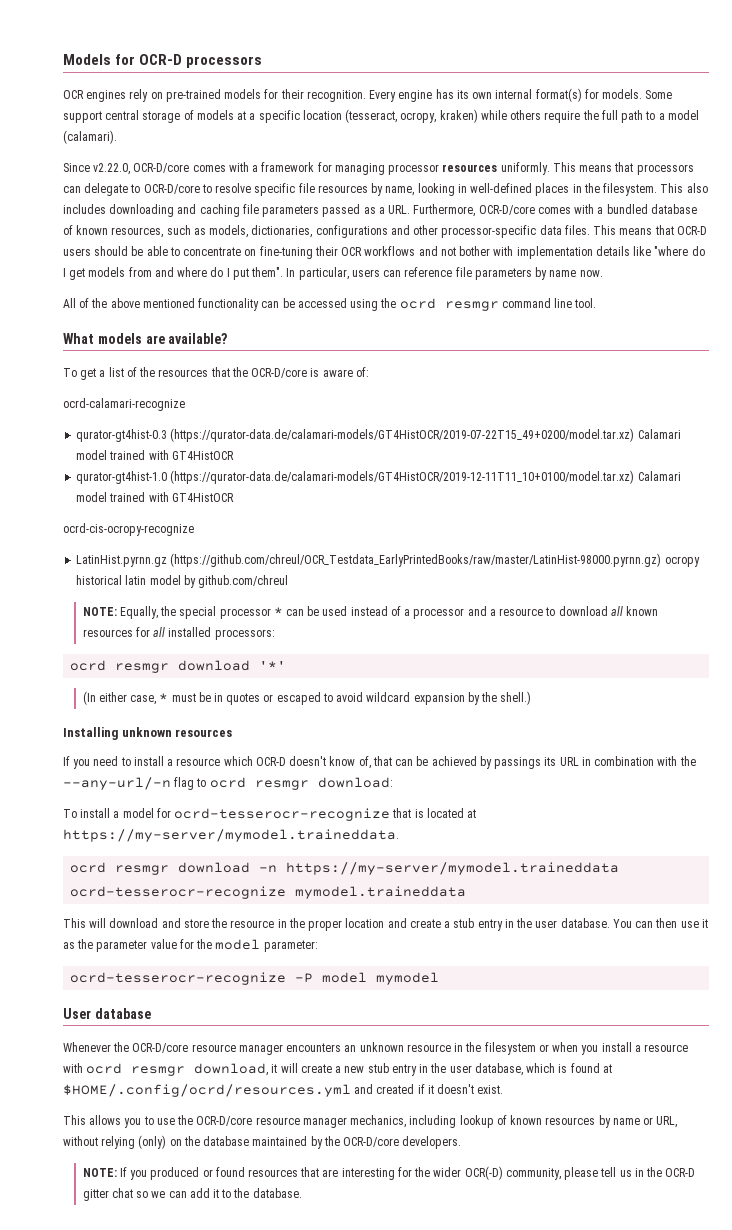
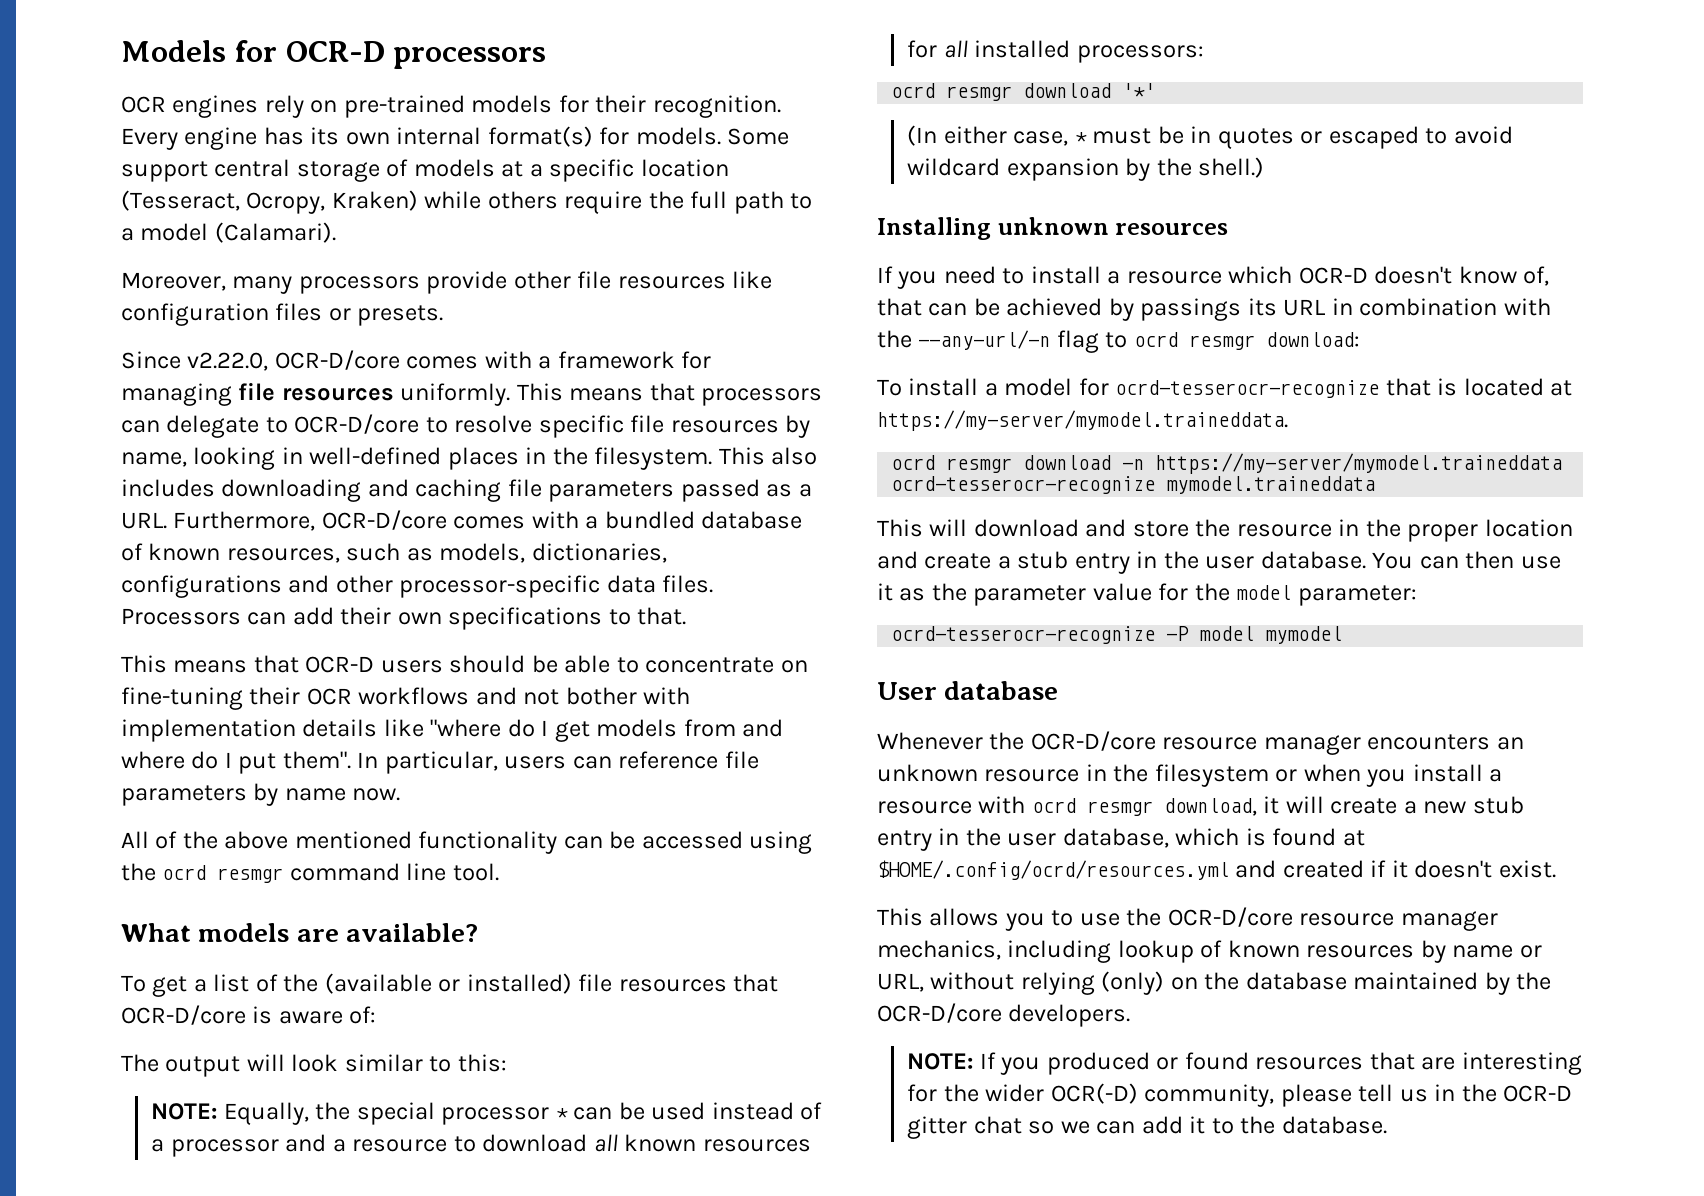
- Some support central storage of models at a specific location (tesseract, ocropy, kraken) while others require the full path to a model (calamari).
+ Some support central storage of models at a specific location (Tesseract, Ocropy, Kraken) while others require the full path to a model (Calamari).
+ Moreover, many processors provide other file resources like configuration files or presets.
- Since v2.22.0, OCR-D/core comes with a framework for managing processor resources uniformly.
+ Since v2.22.0, OCR-D/core comes with a framework for managing file resources uniformly.
- This also includes downloading and caching file parameters passed as a URL. Furthermore, OCR-D/core comes with a bundled database of known resources, such as models, dictionaries, configurations and other processor-specific data files. This means that OCR-D users should be able to concentrate on fine-tuning their OCR workflows and not bother with implementation details like "where do I get models from and where do I put them".
+ This also includes downloading and caching file parameters passed as a URL. Furthermore, OCR-D/core comes with a bundled database of known resources, such as models, dictionaries, configurations and other processor-specific data files. Processors can add their own specifications to that.
+ This means that OCR-D users should be able to concentrate on fine-tuning their OCR workflows and not bother with implementation details like "where do I get models from and where do I put them".
- To get a list of the resources that the OCR-D/core is aware of:
+ To get a list of the (available or installed) file resources that OCR-D/core is aware of:
- ocrd-calamari-recognize
- qurator-gt4hist-0.3 (https://qurator-data.de/calamari-models/GT4HistOCR/2019-07-22T15_49+0200/model.tar.xz) Calamari model trained with GT4HistOCR
- qurator-gt4hist-1.0 (https://qurator-data.de/calamari-models/GT4HistOCR/2019-12-11T11_10+0100/model.tar.xz) Calamari model trained with GT4HistOCR
- ocrd-cis-ocropy-recognize
- LatinHist.pyrnn.gz (https://github.com/chreul/OCR_Testdata_EarlyPrintedBooks/raw/master/LatinHist-98000.pyrnn.gz) ocropy historical latin model by github.com/chreul
+ The output will look similar to this:

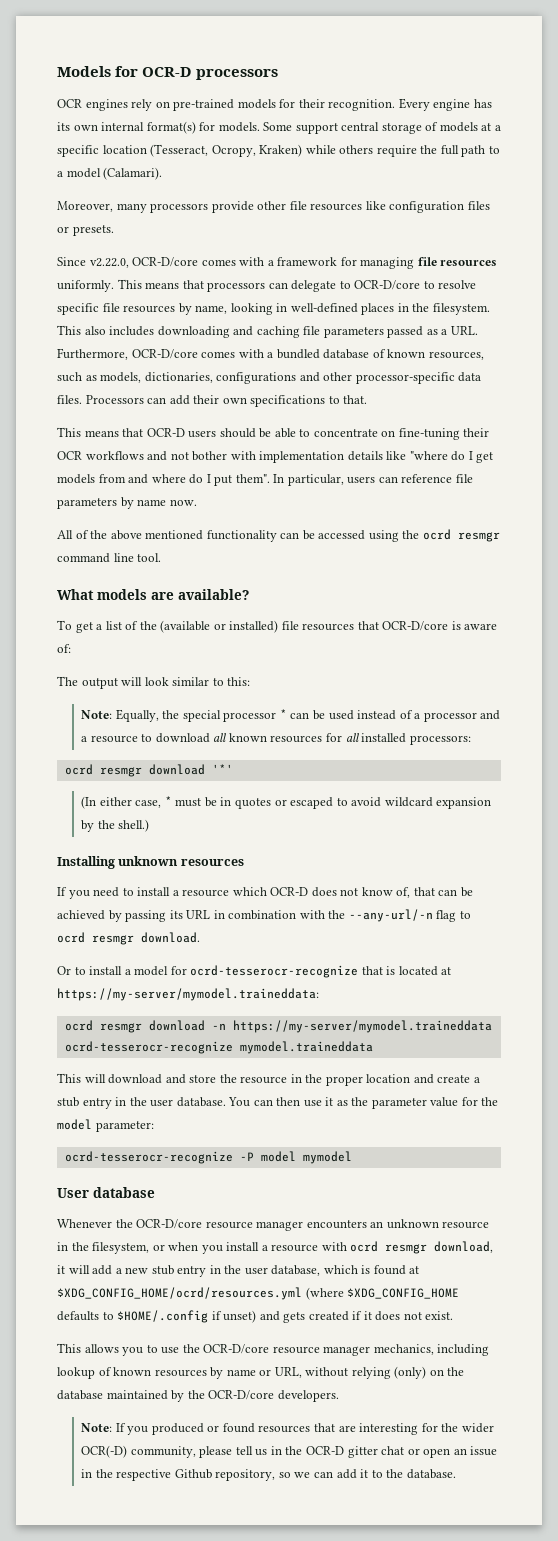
- NOTE: Equally, the special processor * can be used instead of a processor and a resource to download all known resources for all installed processors:
+ Note: Equally, the special processor * can be used instead of a processor and a resource to download all known resources for all installed processors:
- If you need to install a resource which OCR-D doesn't know of, that can be achieved by passings its URL in combination with the --any-url/-n flag to ocrd resmgr download:
- To install a model for ocrd-tesserocr-recognize that is located at https://my-server/mymodel.traineddata.
+ If you need to install a resource which OCR-D does not know of, that can be achieved by passing its URL in combination with the --any-url/-n flag to ocrd resmgr download.
+ Or to install a model for ocrd-tesserocr-recognize that is located at https://my-server/mymodel.traineddata:
- Whenever the OCR-D/core resource manager encounters an unknown resource in the filesystem or when you install a resource with ocrd resmgr download, it will create a new stub entry in the user database, which is found at $HOME/.config/ocrd/resources.yml and created if it doesn't exist.
+ Whenever the OCR-D/core resource manager encounters an unknown resource in the filesystem, or when you install a resource with ocrd resmgr download, it will add a new stub entry in the user database, which is found at $XDG_CONFIG_HOME/ocrd/resources.yml (where $XDG_CONFIG_HOME defaults to $HOME/.config if unset) and gets created if it does not exist.
- NOTE: If you produced or found resources that are interesting for the wider OCR(-D) community, please tell us in the OCR-D gitter chat so we can add it to the database.
+ Note: If you produced or found resources that are interesting for the wider OCR(-D) community, please tell us in the OCR-D gitter chat or open an issue in the respective Github repository, so we can add it to the database.

